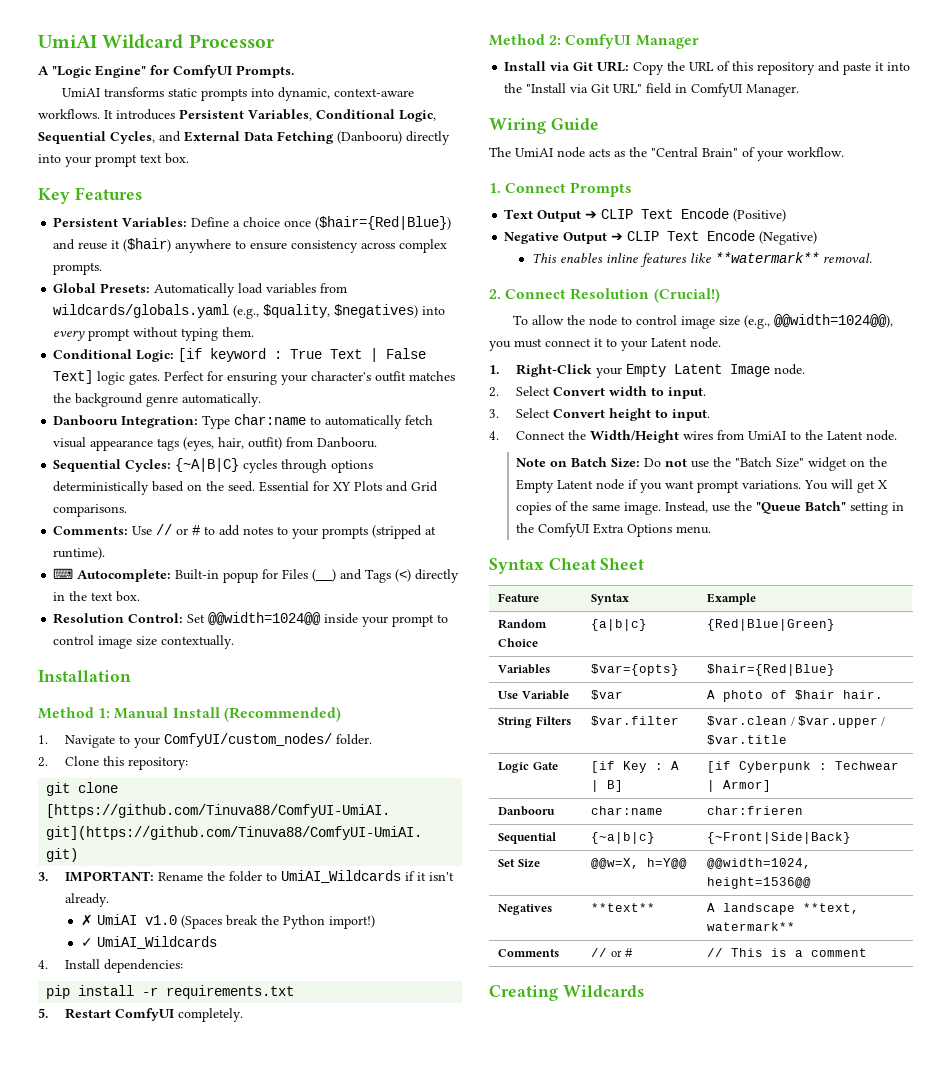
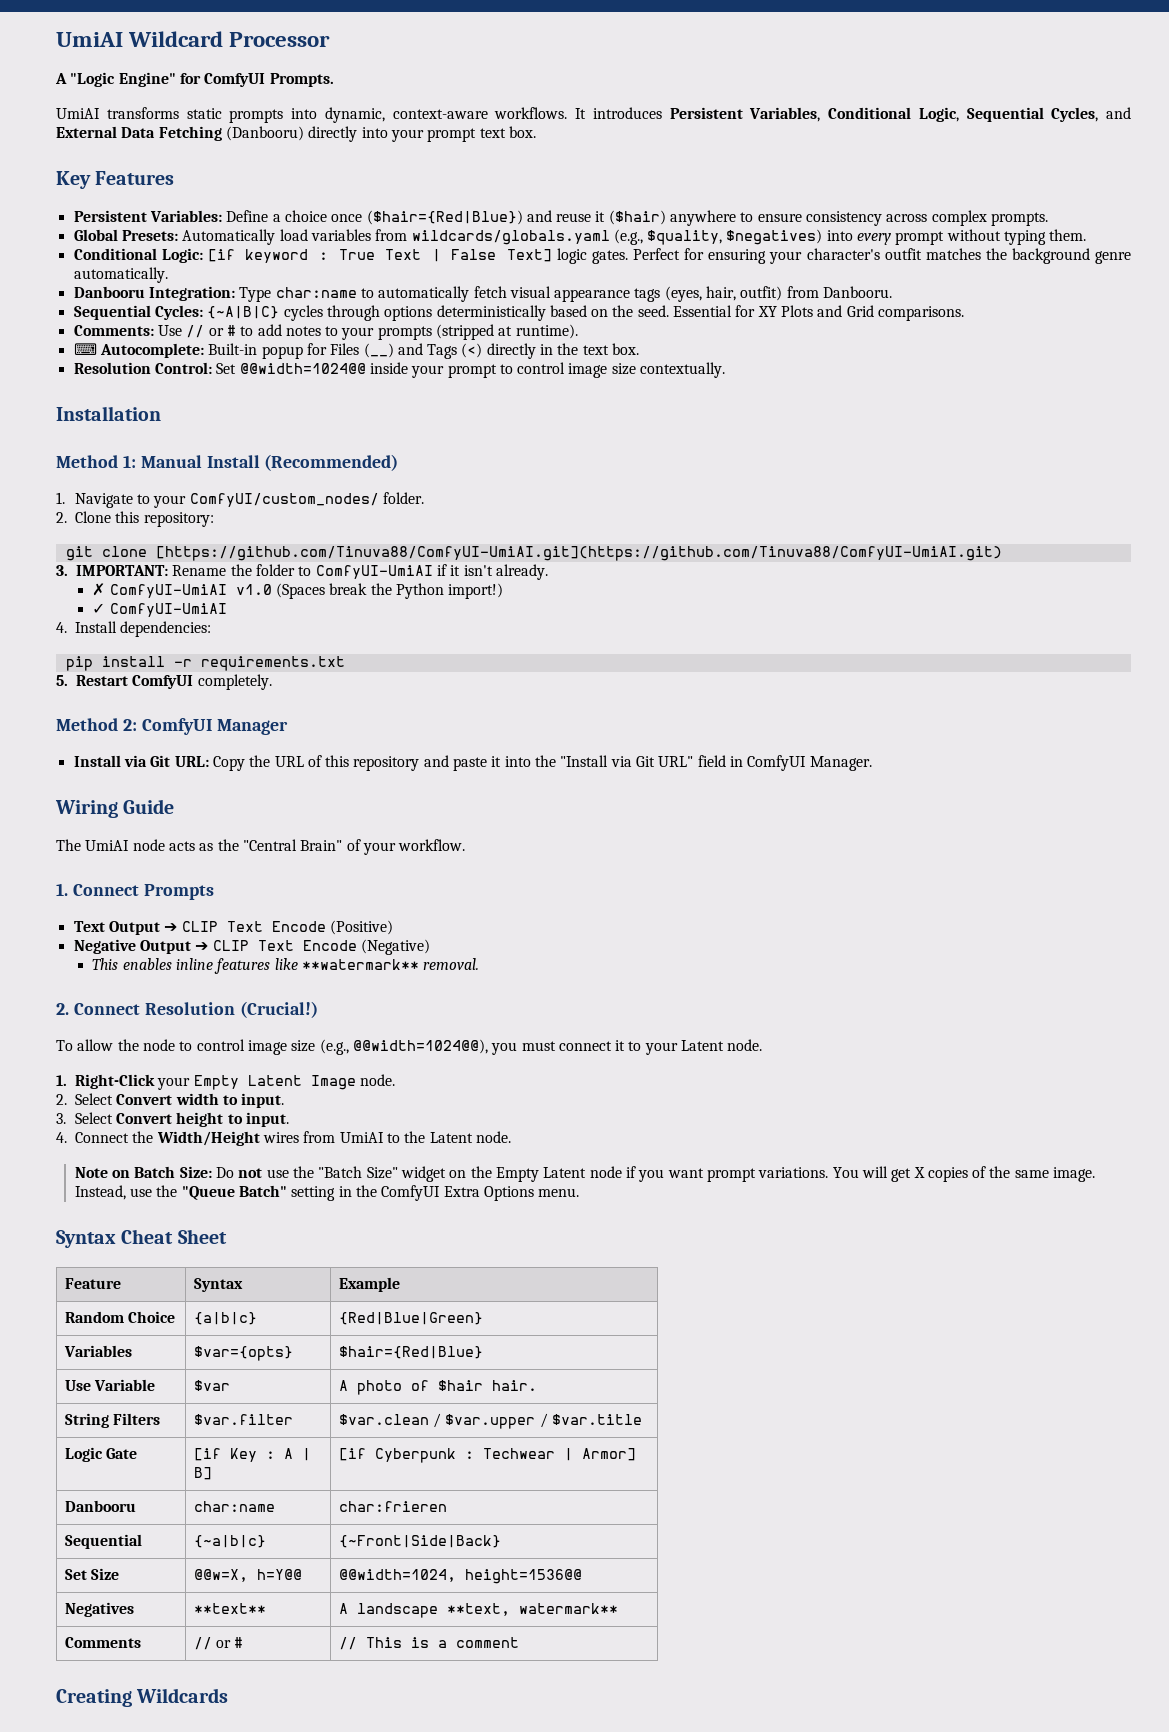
- 3. IMPORTANT: Rename the folder to UmiAI_Wildcards if it isn't already.
+ 3. IMPORTANT: Rename the folder to ComfyUI-UmiAI if it isn't already.
- ✗ UmiAI v1.0 (Spaces break the Python import!)
+ ✗ ComfyUI-UmiAI v1.0 (Spaces break the Python import!)
- ✓ UmiAI_Wildcards
+ ✓ ComfyUI-UmiAI

